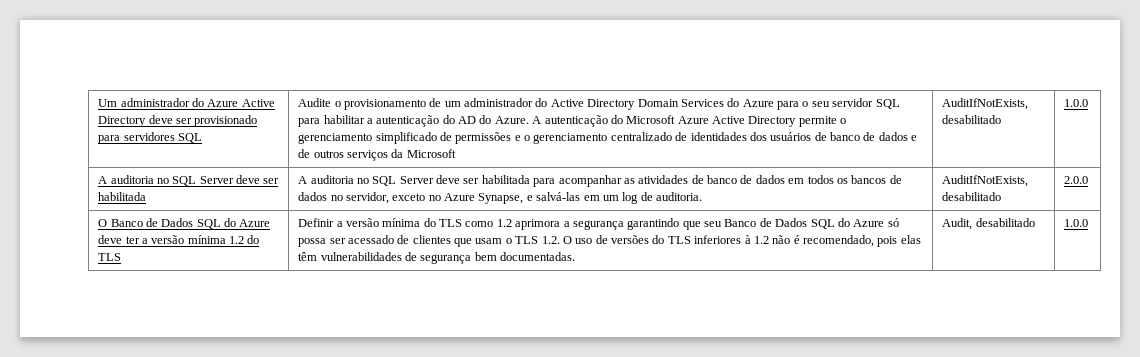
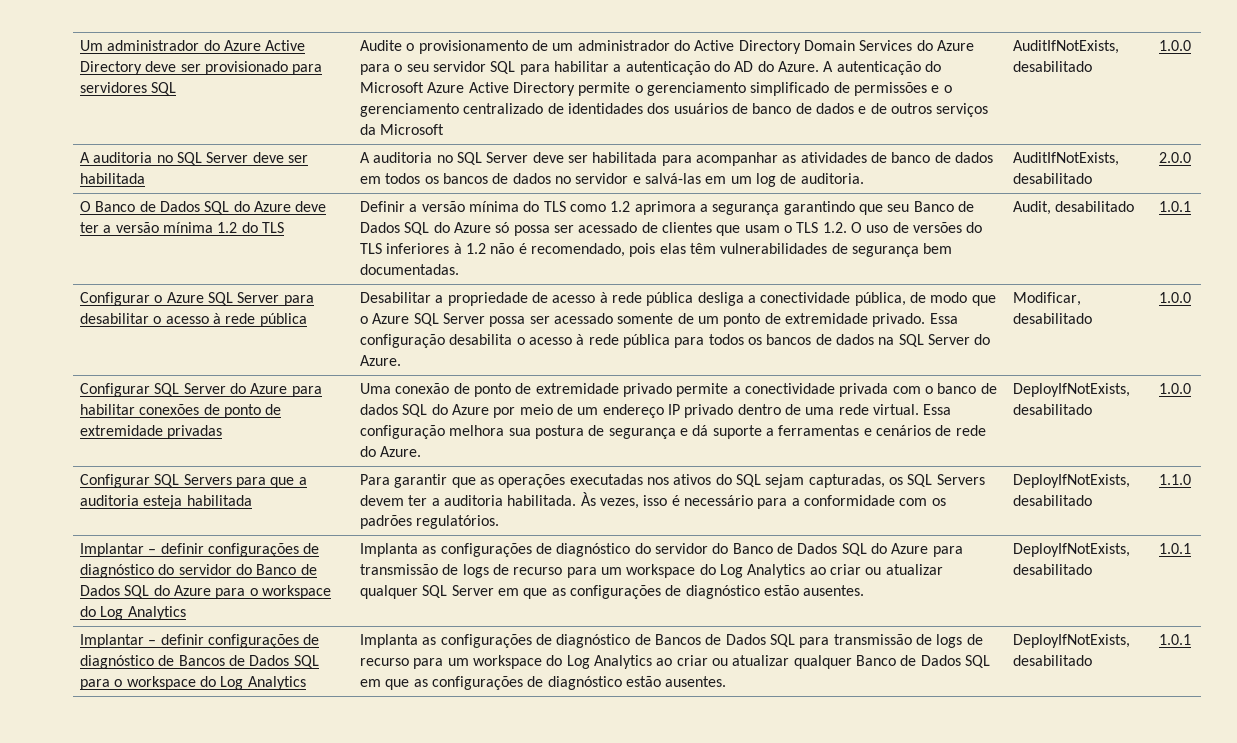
- A auditoria no SQL Server deve ser habilitada para acompanhar as atividades de banco de dados em todos os bancos de dados no servidor, exceto no Azure Synapse, e salvá-las em um log de auditoria.
+ A auditoria no SQL Server deve ser habilitada para acompanhar as atividades de banco de dados em todos os bancos de dados no servidor e salvá-las em um log de auditoria.
- Audit, desabilitado | 1.0.0
+ Audit, desabilitado | 1.0.1
+ Configurar o Azure SQL Server para desabilitar o acesso à rede pública | Desabilitar a propriedade de acesso à rede pública desliga a conectividade pública, de modo que o Azure SQL Server possa ser acessado somente de um ponto de extremidade privado. Essa configuração desabilita o acesso à rede pública para todos os bancos de dados na SQL Server do Azure. | Modificar, desabilitado | 1.0.0
+ Configurar SQL Server do Azure para habilitar conexões de ponto de extremidade privadas | Uma conexão de ponto de extremidade privado permite a conectividade privada com o banco de dados SQL do Azure por meio de um endereço IP privado dentro de uma rede virtual. Essa configuração melhora sua postura de segurança e dá suporte a ferramentas e cenários de rede do Azure. | DeployIfNotExists, desabilitado | 1.0.0
+ Configurar SQL Servers para que a auditoria esteja habilitada | Para garantir que as operações executadas nos ativos do SQL sejam capturadas, os SQL Servers devem ter a auditoria habilitada. Às vezes, isso é necessário para a conformidade com os padrões regulatórios. | DeployIfNotExists, desabilitado | 1.1.0
+ Implantar – definir configurações de diagnóstico do servidor do Banco de Dados SQL do Azure para o workspace do Log Analytics | Implanta as configurações de diagnóstico do servidor do Banco de Dados SQL do Azure para transmissão de logs de recurso para um workspace do Log Analytics ao criar ou atualizar qualquer SQL Server em que as configurações de diagnóstico estão ausentes. | DeployIfNotExists, desabilitado | 1.0.1
+ Implantar – definir configurações de diagnóstico de Bancos de Dados SQL para o workspace do Log Analytics | Implanta as configurações de diagnóstico de Bancos de Dados SQL para transmissão de logs de recurso para um workspace do Log Analytics ao criar ou atualizar qualquer Banco de Dados SQL em que as configurações de diagnóstico estão ausentes. | DeployIfNotExists, desabilitado | 1.0.1

